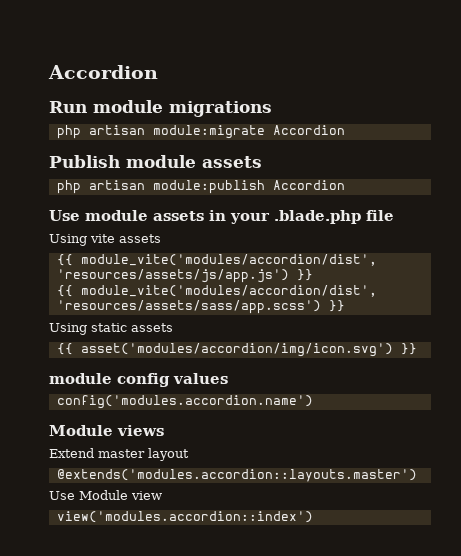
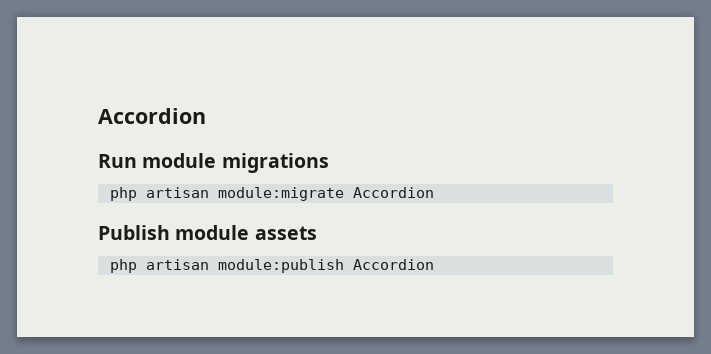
- Use module assets in your .blade.php file
- Using vite assets
- {{ module_vite('modules/accordion/dist', 'resources/assets/js/app.js') }}
- {{ module_vite('modules/accordion/dist', 'resources/assets/sass/app.scss') }}
- Using static assets
- {{ asset('modules/accordion/img/icon.svg') }}
- module config values
- config('modules.accordion.name')
- Module views
- Extend master layout
- @extends('modules.accordion::layouts.master')
- Use Module view
- view('modules.accordion::index')

